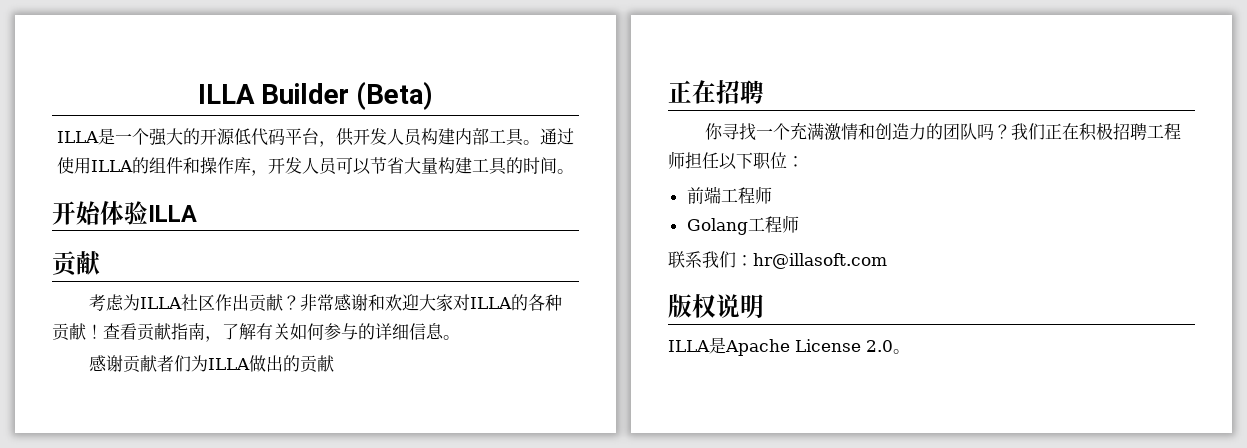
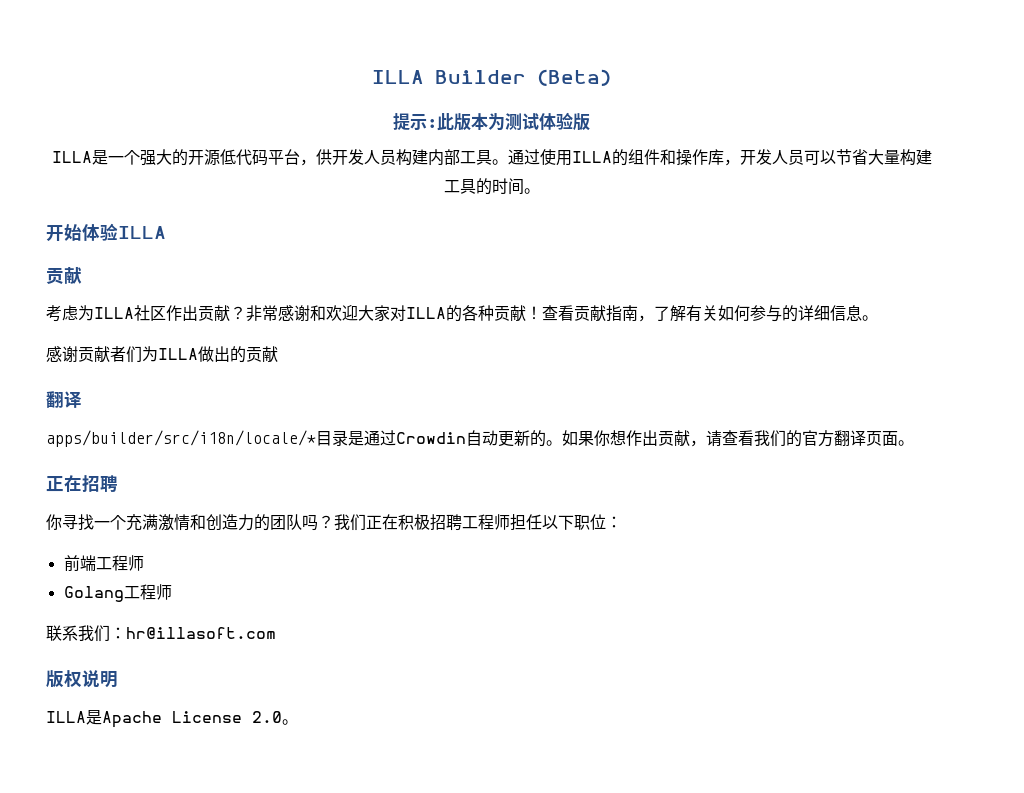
+ 提示:此版本为测试体验版
  感谢贡献者们为ILLA做出的贡献
+ 翻译
+ apps/builder/src/i18n/locale/*目录是通过Crowdin自动更新的。如果你想作出贡献，请查看我们的官方翻译页面。

